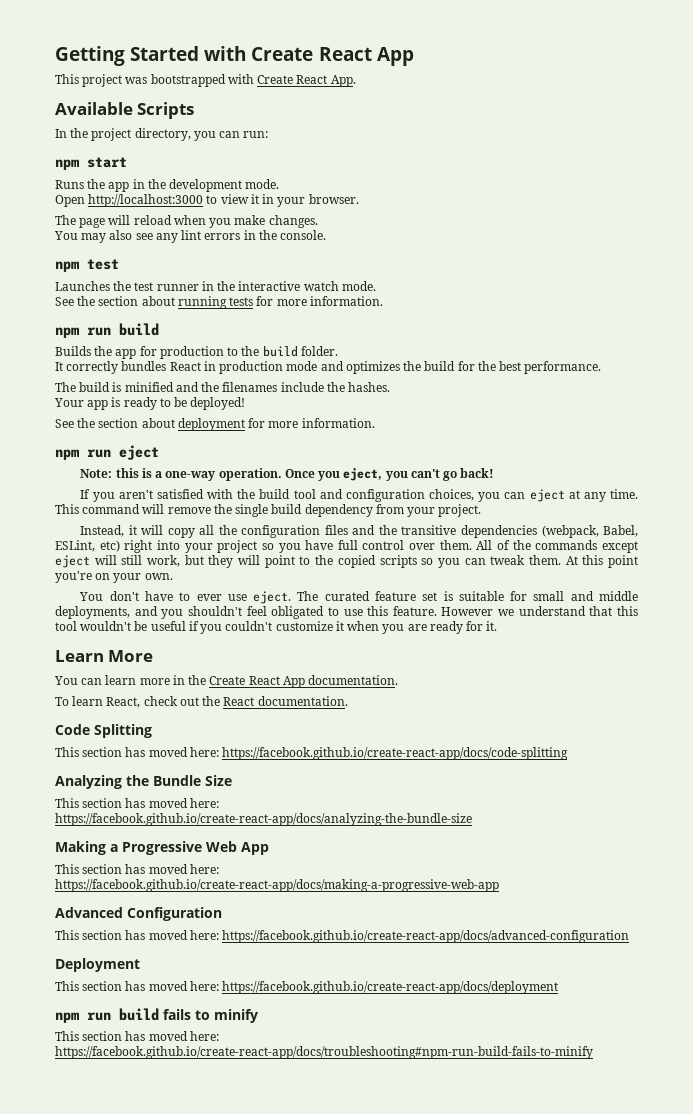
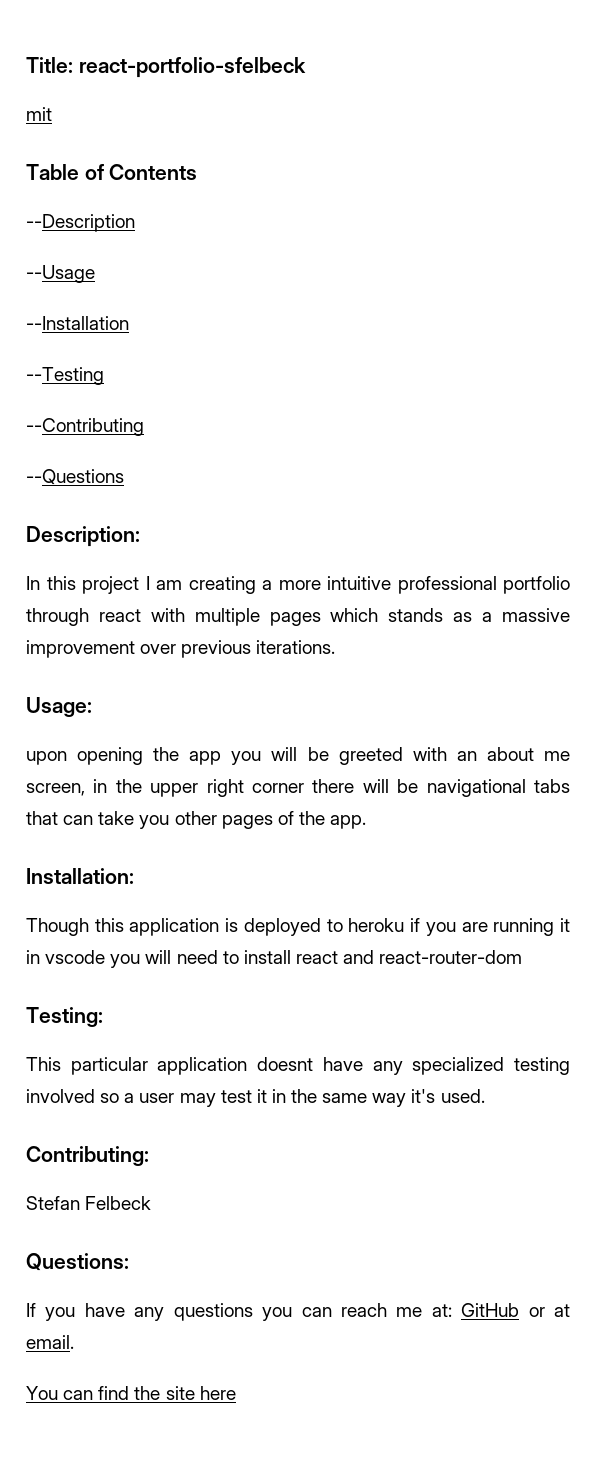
- Getting Started with Create React App
- This project was bootstrapped with Create React App.
- Available Scripts
- In the project directory, you can run:
- npm start
- Runs the app in the development mode.
- Open http://localhost:3000 to view it in your browser.
- The page will reload when you make changes.
- You may also see any lint errors in the console.
- npm test
- Launches the test runner in the interactive watch mode.
- See the section about running tests for more information.
- npm run build
- Builds the app for production to the build folder.
- It correctly bundles React in production mode and optimizes the build for the best performance.
- The build is minified and the filenames include the hashes.
- Your app is ready to be deployed!
- See the section about deployment for more information.
- npm run eject
- Note: this is a one-way operation. Once you eject, you can't go back!
- If you aren't satisfied with the build tool and configuration choices, you can eject at any time. This command will remove the single build dependency from your project.
- Instead, it will copy all the configuration files and the transitive dependencies (webpack, Babel, ESLint, etc) right into your project so you have full control over them. All of the commands except eject will still work, but they will point to the copied scripts so you can tweak them. At this point you're on your own.
- You don't have to ever use eject. The curated feature set is suitable for small and middle deployments, and you shouldn't feel obligated to use this feature. However we understand that this tool wouldn't be useful if you couldn't customize it when you are ready for it.
- Learn More
- You can learn more in the Create React App documentation.
- To learn React, check out the React documentation.
- Code Splitting
- This section has moved here: https://facebook.github.io/create-react-app/docs/code-splitting
- Analyzing the Bundle Size
- This section has moved here: https://facebook.github.io/create-react-app/docs/analyzing-the-bundle-size
- Making a Progressive Web App
- This section has moved here: https://facebook.github.io/create-react-app/docs/making-a-progressive-web-app
- Advanced Configuration
- This section has moved here: https://facebook.github.io/create-react-app/docs/advanced-configuration
- Deployment
- This section has moved here: https://facebook.github.io/create-react-app/docs/deployment
- npm run build fails to minify
- This section has moved here: https://facebook.github.io/create-react-app/docs/troubleshooting#npm-run-build-fails-to-minify
+ Title: react-portfolio-sfelbeck
+ mit
+ Table of Contents
+ --Description
+ --Usage
+ --Installation
+ --Testing
+ --Contributing
+ --Questions
+ Description:
+ In this project I am creating a more intuitive professional portfolio through react with multiple pages which stands as a massive improvement over previous iterations.
+ Usage:
+ upon opening the app you will be greeted with an about me screen, in the upper right corner there will be navigational tabs that can take you other pages of the app.
+ Installation:
+ Though this application is deployed to heroku if you are running it in vscode you will need to install react and react-router-dom
+ Testing:
+ This particular application doesnt have any specialized testing involved so a user may test it in the same way it's used.
+ Contributing:
+ Stefan Felbeck
+ Questions:
+ If you have any questions you can reach me at: GitHub or at email.
+ You can find the site here

